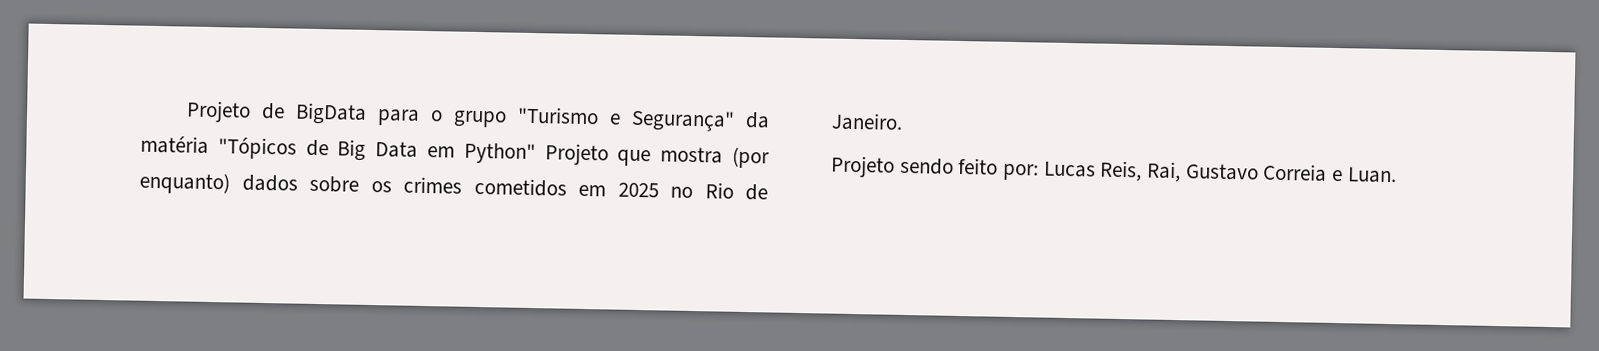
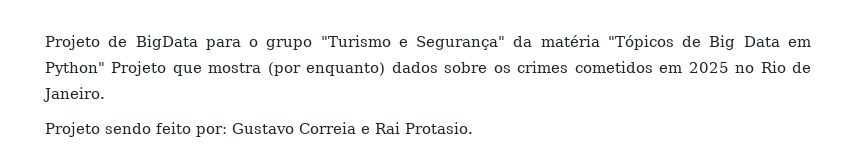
- Projeto sendo feito por: Lucas Reis, Rai, Gustavo Correia e Luan.
+ Projeto sendo feito por: Gustavo Correia e Rai Protasio.

